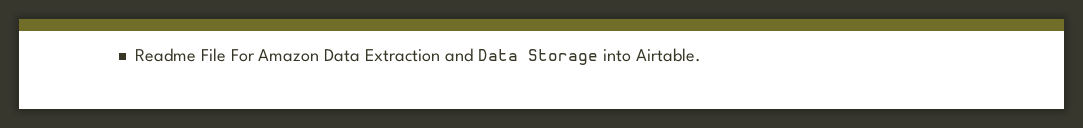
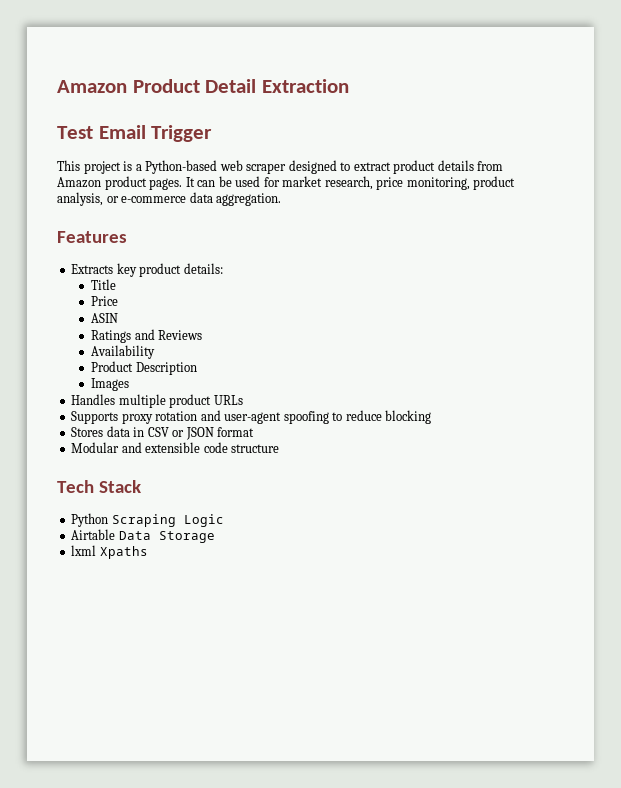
- Readme File For Amazon Data Extraction and Data Storage into Airtable.
+ Amazon Product Detail Extraction
+ Test Email Trigger
+ This project is a Python-based web scraper designed to extract product details from Amazon product pages. It can be used for market research, price monitoring, product analysis, or e-commerce data aggregation.
+ Features
+ Extracts key product details:
+ Title
+ Price
+ ASIN
+ Ratings and Reviews
+ Availability
+ Product Description
+ Images
+ Handles multiple product URLs
+ Supports proxy rotation and user-agent spoofing to reduce blocking
+ Stores data in CSV or JSON format
+ Modular and extensible code structure
+ Tech Stack
+ Python Scraping Logic
+ Airtable Data Storage
+ lxml Xpaths

